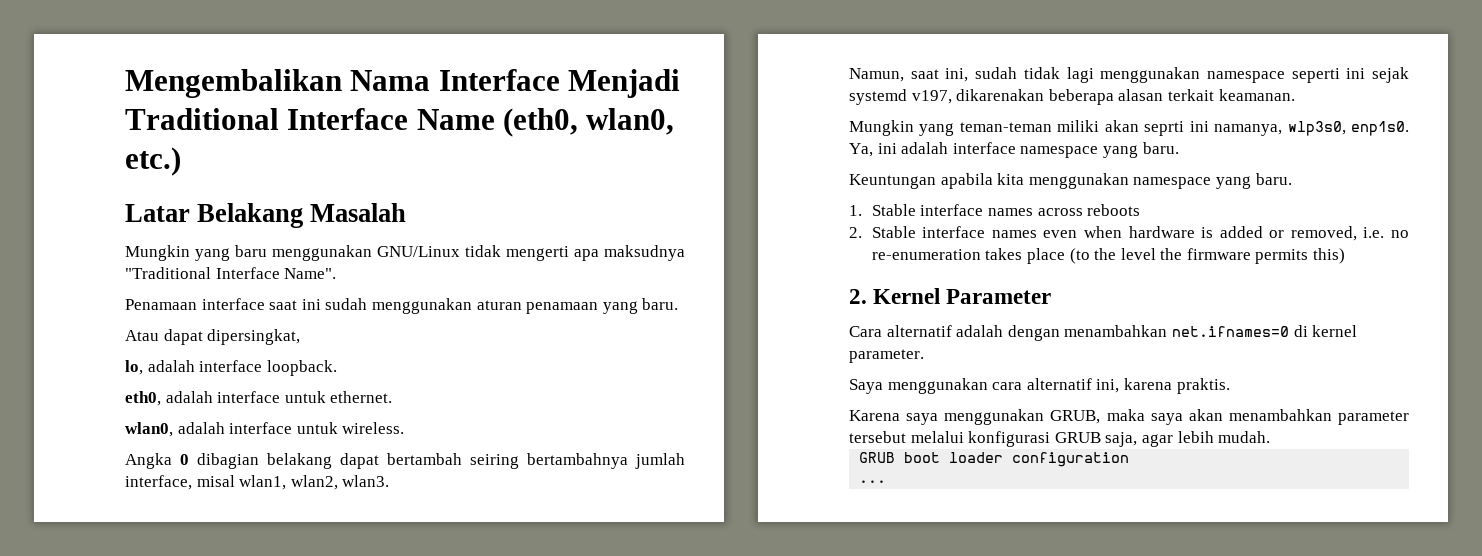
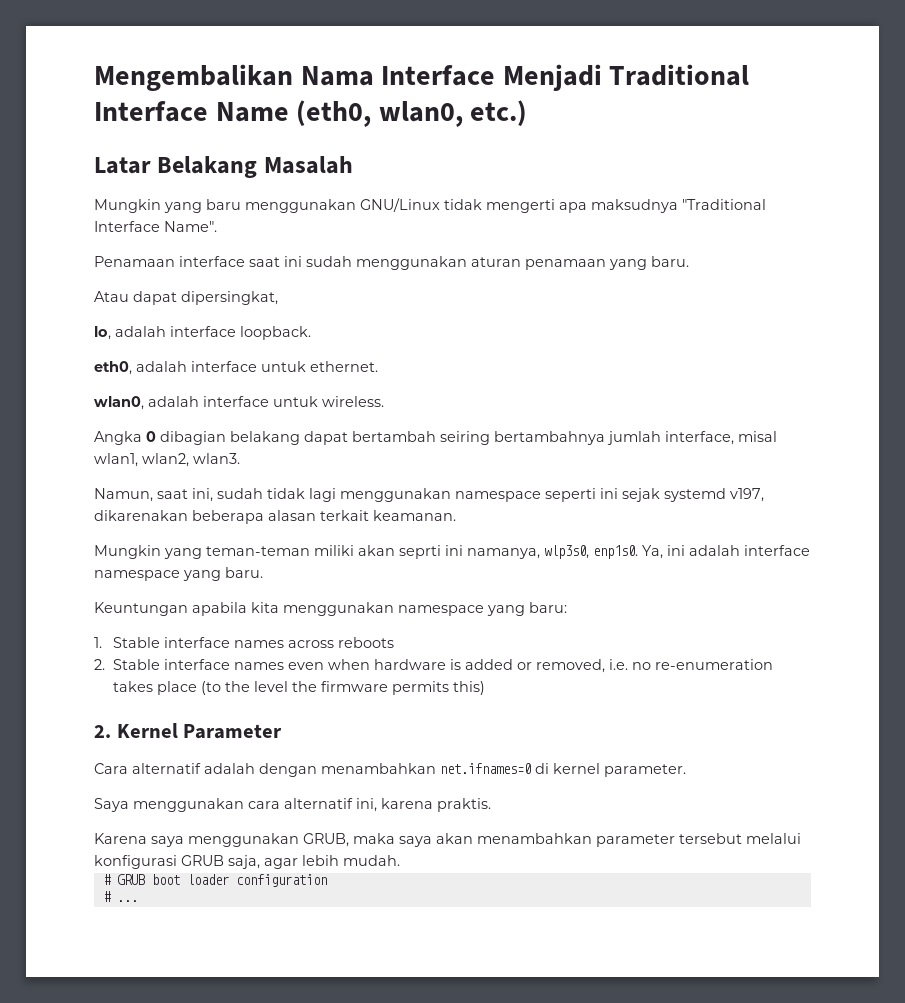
- Keuntungan apabila kita menggunakan namespace yang baru.
+ Keuntungan apabila kita menggunakan namespace yang baru:
- GRUB boot loader configuration
+ # GRUB boot loader configuration
- ...
+ # ...

